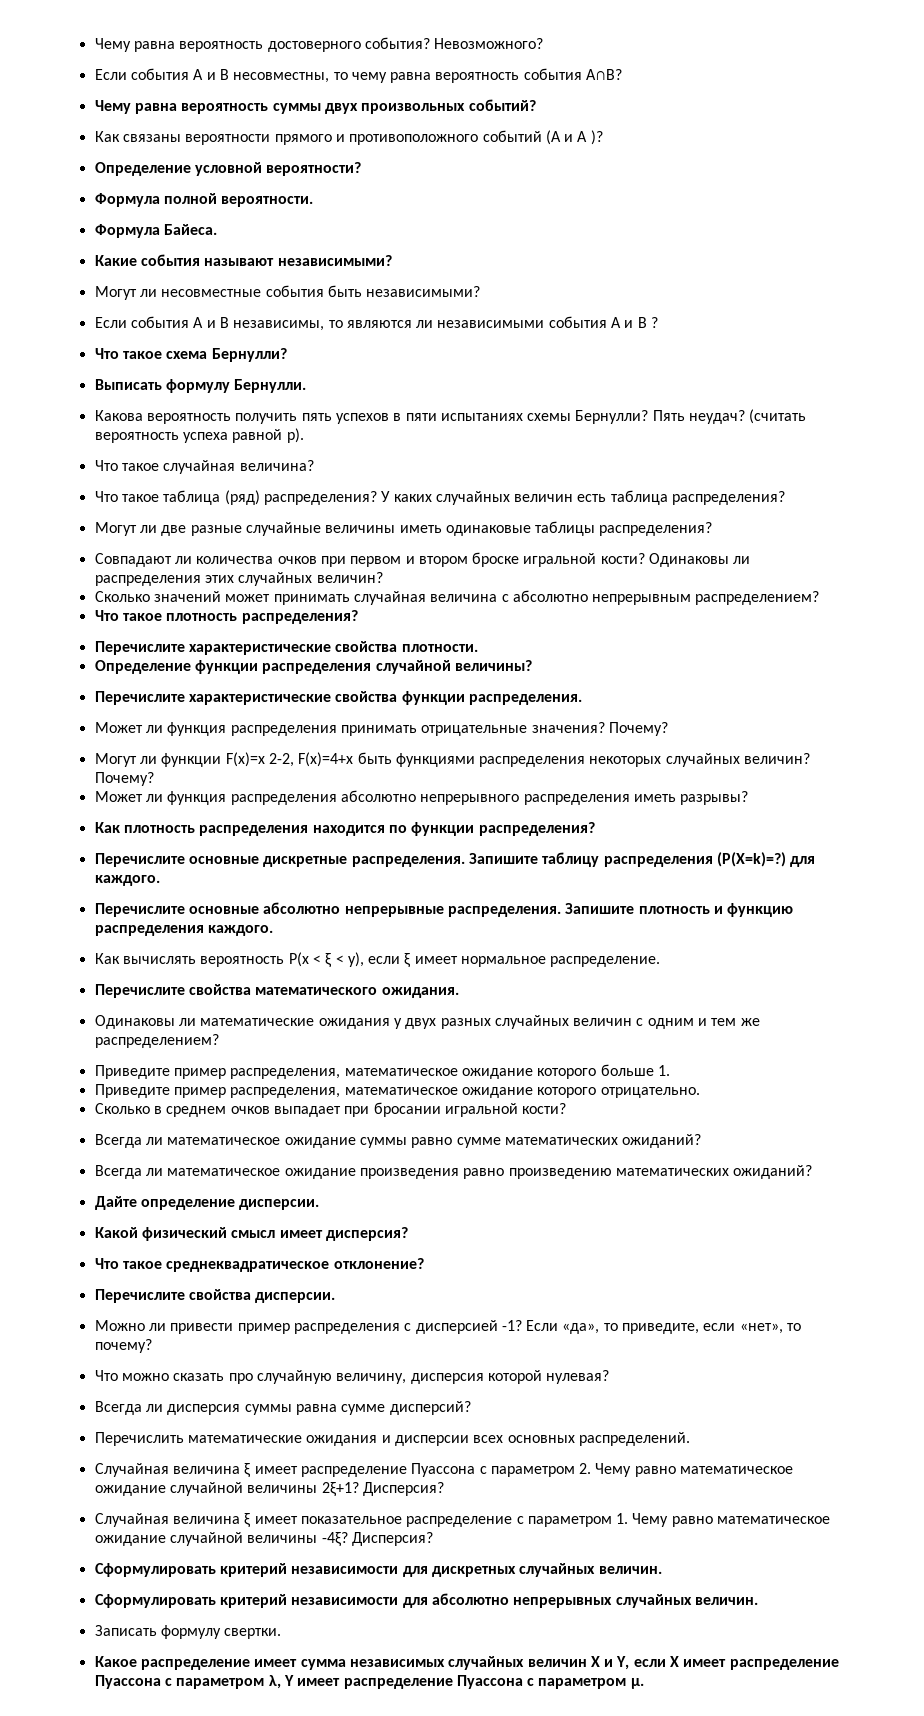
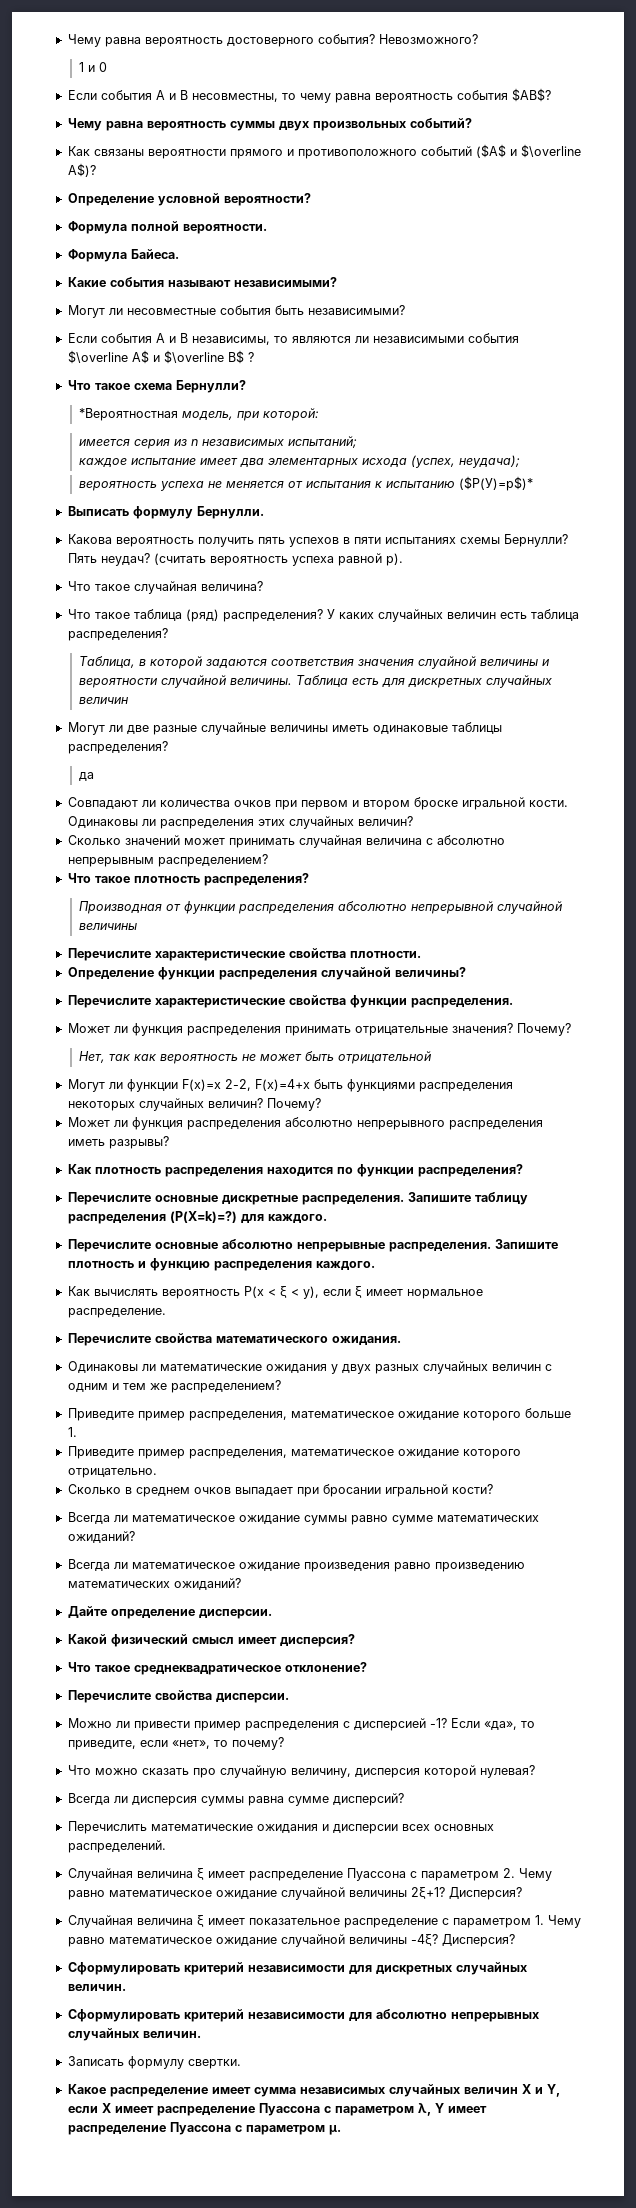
+ 1 и 0
- Если события А и В несовместны, то чему равна вероятность события А∩В?
+ Если события А и В несовместны, то чему равна вероятность события $АВ$?
- Как связаны вероятности прямого и противоположного событий (А и А )?
+ Как связаны вероятности прямого и противоположного событий ($А$ и $\overline A$)?
- Если события А и В независимы, то являются ли независимыми события А и В ?
+ Если события А и В независимы, то являются ли независимыми события $\overline А$ и $\overline В$ ?
+ *Вероятностная модель, при которой:
+ имеется серия из n независимых испытаний;
+ каждое испытание имеет два элементарных исхода (успех, неудача);
+ вероятность успеха не меняется от испытания к испытанию ($P(У)=p$)*
+ Таблица, в которой задаются соответствия значения слуайной величины и вероятности случайной величины. Таблица есть для дискретных случайных величин
+ да
- Совпадают ли количества очков при первом и втором броске игральной кости?
+ Совпадают ли количества очков при первом и втором броске игральной кости.
+ Производная от функции распределения абсолютно непрерывной случайной величины
+ Нет, так как вероятность не может быть отрицательной

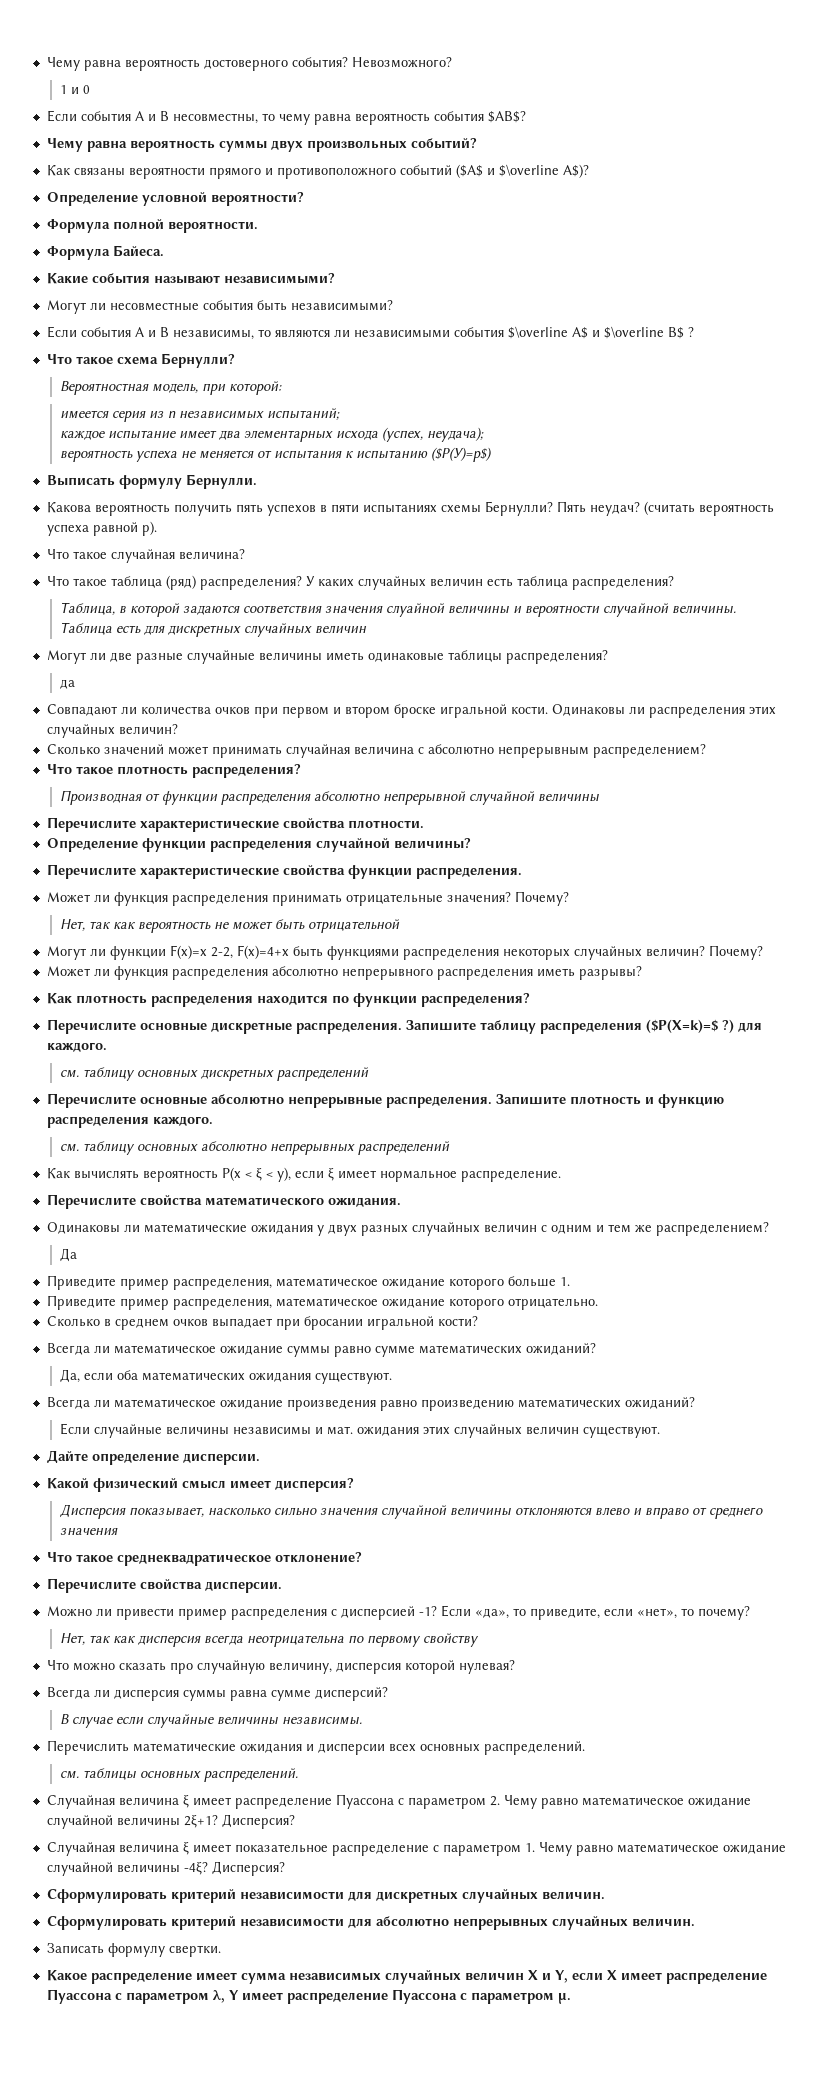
- *Вероятностная модель, при которой:
+ Вероятностная модель, при которой:
- вероятность успеха не меняется от испытания к испытанию ($P(У)=p$)*
+ вероятность успеха не меняется от испытания к испытанию ($P(У)=p$)
- Запишите таблицу распределения (P(X=k)=?) для каждого.
+ Запишите таблицу распределения ($P(X=k)=$ ?) для каждого.
+ см. таблицу основных дискретных распределений
+ см. таблицу основных абсолютно непрерывных распределений
+ Да
+ Да, если оба математических ожидания существуют.
+ Если случайные величины независимы и мат. ожидания этих случайных величин существуют.
+ Дисперсия показывает, насколько сильно значения случайной величины отклоняются влево и вправо от среднего значения
+ Нет, так как дисперсия всегда неотрицательна по первому свойству
+ В случае если случайные величины независимы.
+ см. таблицы основных распределений.

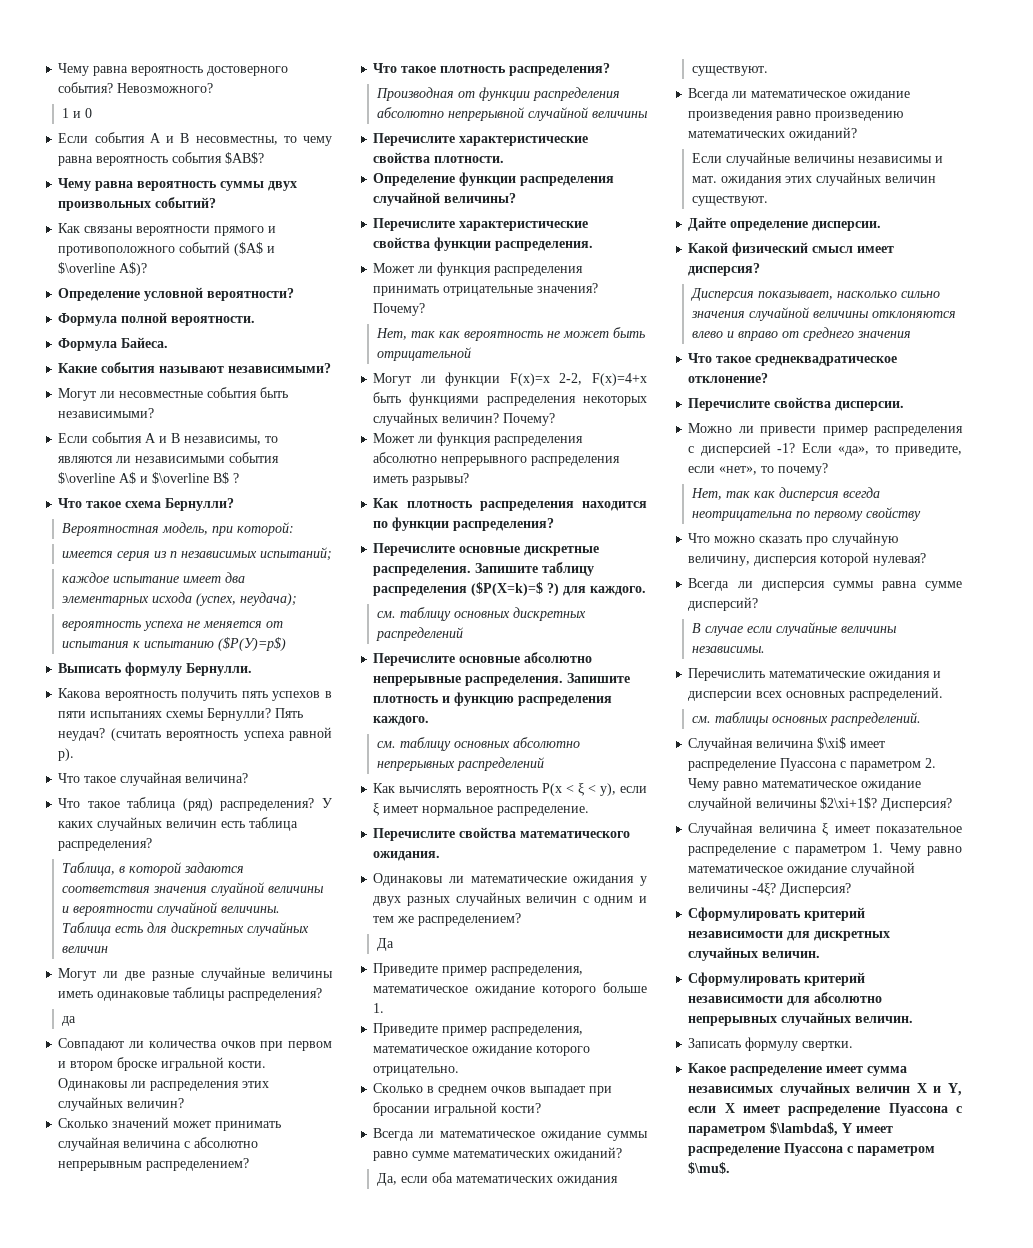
- Случайная величина ξ имеет распределение Пуассона с параметром 2. Чему равно математическое ожидание случайной величины 2ξ+1?
+ Случайная величина $\xi$ имеет распределение Пуассона с параметром 2. Чему равно математическое ожидание случайной величины $2\xi+1$?
- Какое распределение имеет сумма независимых случайных величин Х и Y, если X имеет распределение Пуассона с параметром λ, Y имеет распределение Пуассона с параметром μ.
+ Какое распределение имеет сумма независимых случайных величин Х и Y, если X имеет распределение Пуассона с параметром $\lambda$, Y имеет распределение Пуассона с параметром $\mu$.

